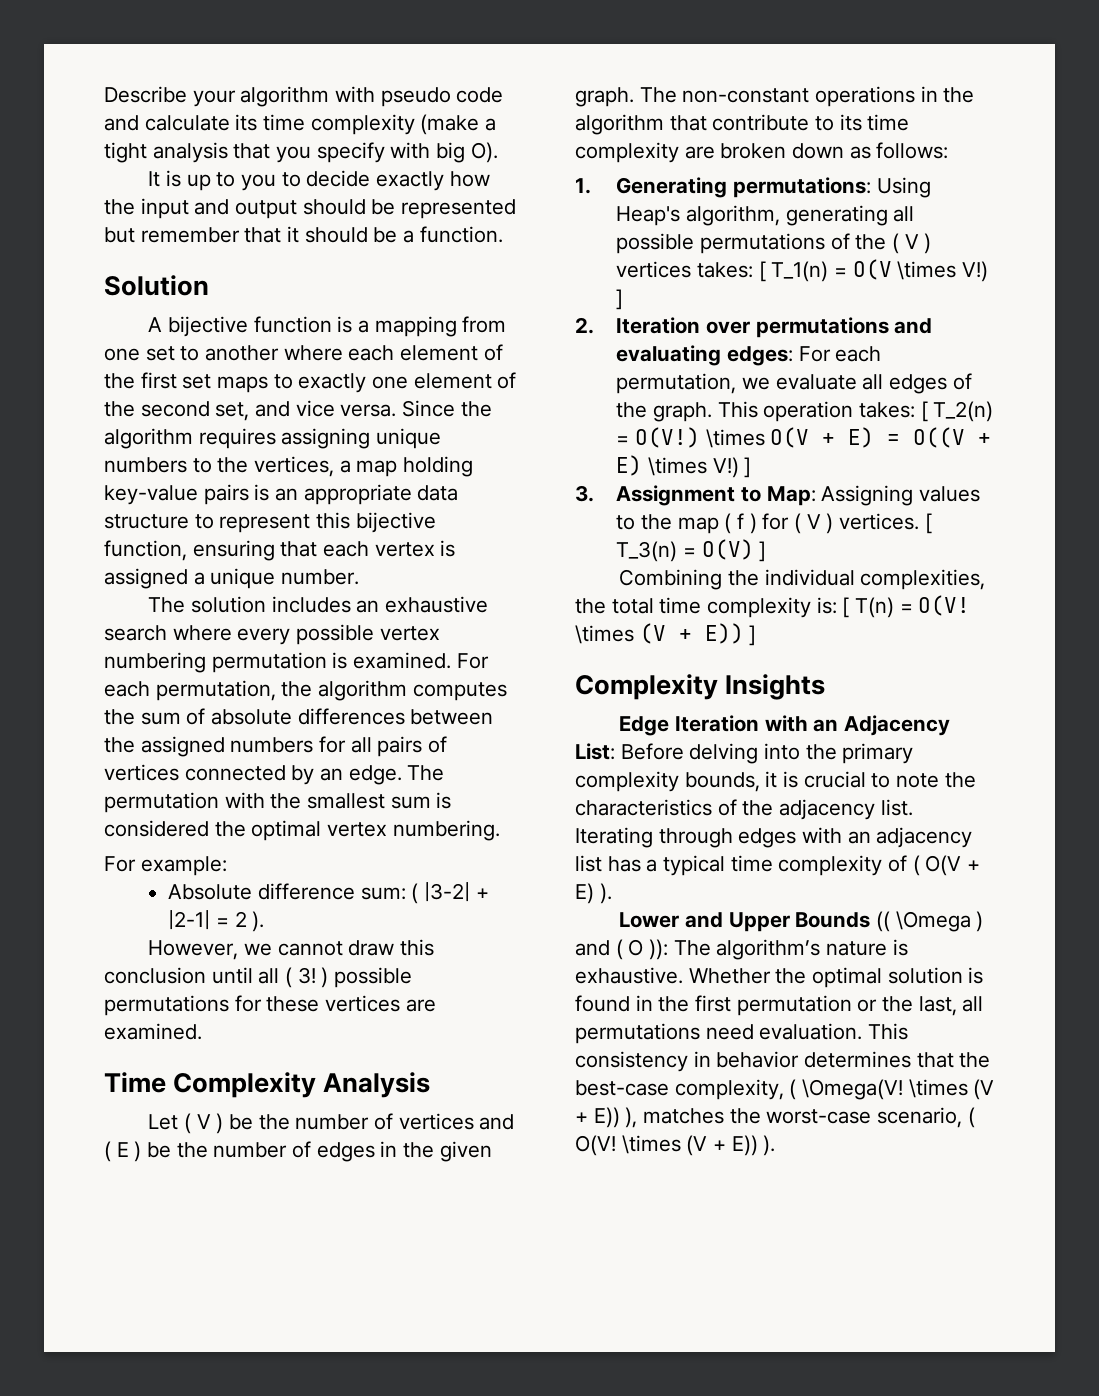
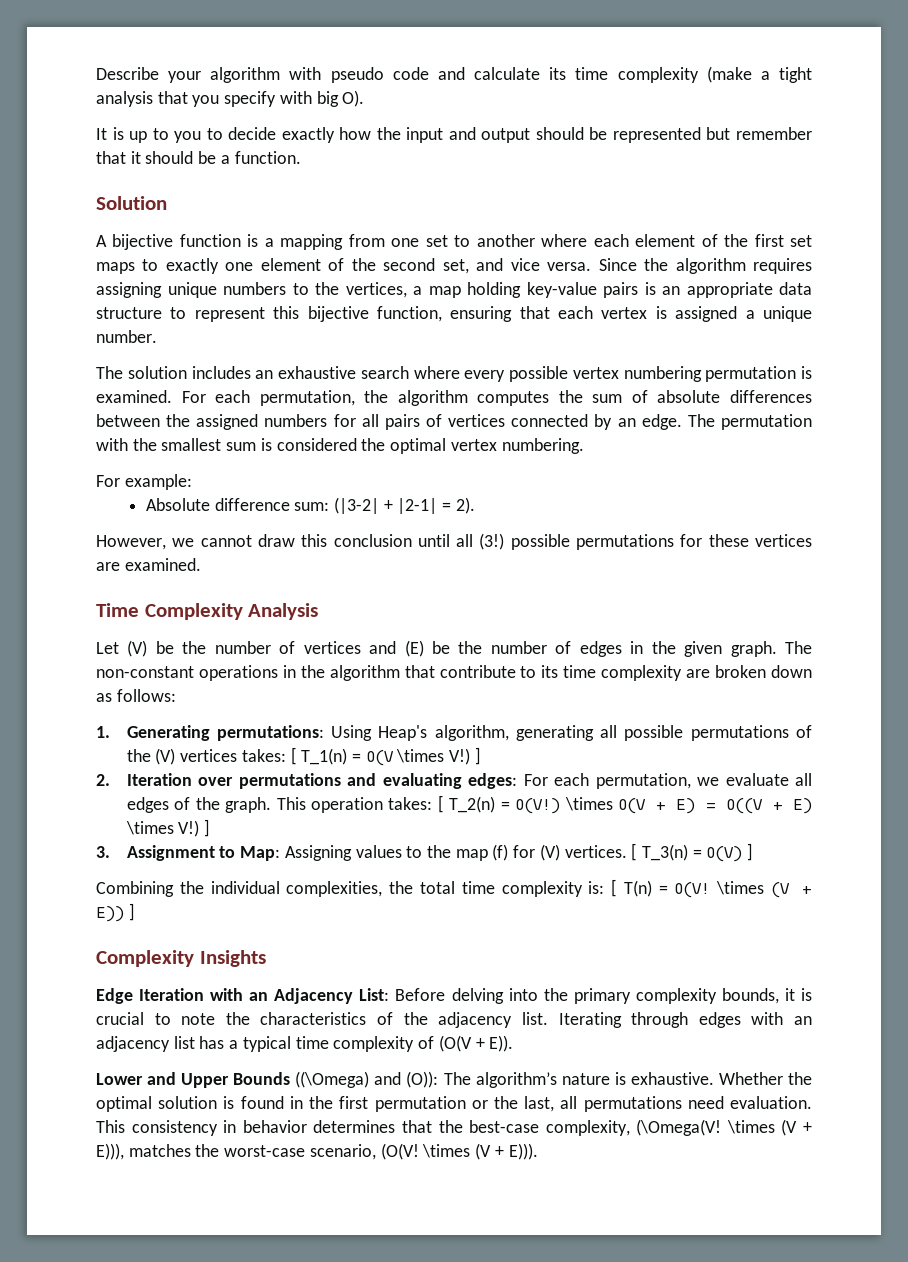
- Absolute difference sum: ( |3-2| + |2-1| = 2 ).
+ Absolute difference sum: (|3-2| + |2-1| = 2).
- However, we cannot draw this conclusion until all ( 3! ) possible permutations for these vertices are examined.
+ However, we cannot draw this conclusion until all (3!) possible permutations for these vertices are examined.
- Let ( V ) be the number of vertices and ( E ) be the number of edges in the given graph.
+ Let (V) be the number of vertices and (E) be the number of edges in the given graph.
- 1. Generating permutations: Using Heap's algorithm, generating all possible permutations of the ( V ) vertices takes: [ T_1(n) = O(V \times V!) ]
+ 1. Generating permutations: Using Heap's algorithm, generating all possible permutations of the (V) vertices takes: [ T_1(n) = O(V \times V!) ]
- 3. Assignment to Map: Assigning values to the map ( f ) for ( V ) vertices.
+ 3. Assignment to Map: Assigning values to the map (f) for (V) vertices.
- Iterating through edges with an adjacency list has a typical time complexity of ( O(V + E) ).
+ Iterating through edges with an adjacency list has a typical time complexity of (O(V + E)).
- Lower and Upper Bounds (( \Omega ) and ( O )): The algorithm’s nature is exhaustive.
+ Lower and Upper Bounds ((\Omega) and (O)): The algorithm’s nature is exhaustive.
- This consistency in behavior determines that the best-case complexity, ( \Omega(V! \times (V + E)) ), matches the worst-case scenario, ( O(V! \times (V + E)) ).
+ This consistency in behavior determines that the best-case complexity, (\Omega(V! \times (V + E))), matches the worst-case scenario, (O(V! \times (V + E))).

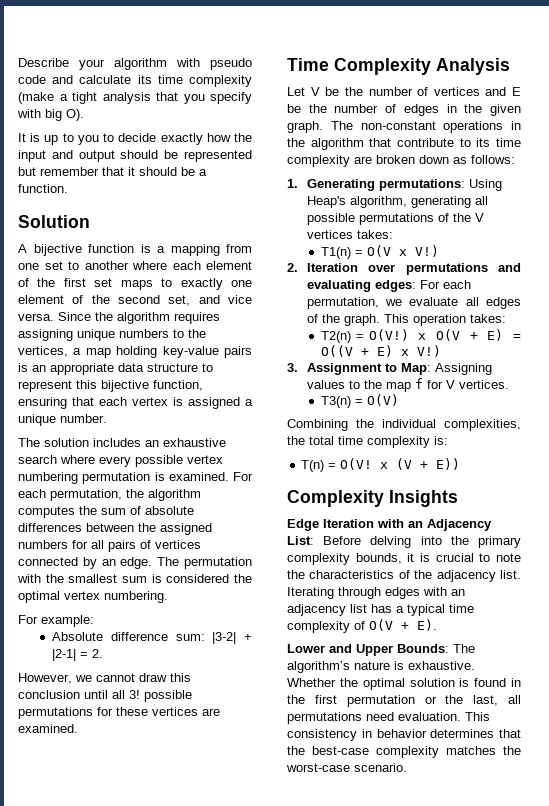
- Absolute difference sum: (|3-2| + |2-1| = 2).
+ Absolute difference sum: |3-2| + |2-1| = 2.
- However, we cannot draw this conclusion until all (3!) possible permutations for these vertices are examined.
+ However, we cannot draw this conclusion until all 3! possible permutations for these vertices are examined.
- Let (V) be the number of vertices and (E) be the number of edges in the given graph.
+ Let V be the number of vertices and E be the number of edges in the given graph.
- 1. Generating permutations: Using Heap's algorithm, generating all possible permutations of the (V) vertices takes: [ T_1(n) = O(V \times V!) ]
+ 1. Generating permutations: Using Heap's algorithm, generating all possible permutations of the V vertices takes:
+ T1(n) = O(V x V!)
- This operation takes: [ T_2(n) = O(V!) \times O(V + E) = O((V + E) \times V!) ]
+ This operation takes:
+ T2(n) = O(V!) x O(V + E) = O((V + E) x V!)
- 3. Assignment to Map: Assigning values to the map (f) for (V) vertices. [ T_3(n) = O(V) ]
+ 3. Assignment to Map: Assigning values to the map f for V vertices.
+ T3(n) = O(V)
- Combining the individual complexities, the total time complexity is: [ T(n) = O(V! \times (V + E)) ]
+ Combining the individual complexities, the total time complexity is:
+ T(n) = O(V! x (V + E))
- Iterating through edges with an adjacency list has a typical time complexity of (O(V + E)).
+ Iterating through edges with an adjacency list has a typical time complexity of O(V + E).
- Lower and Upper Bounds ((\Omega) and (O)): The algorithm’s nature is exhaustive.
+ Lower and Upper Bounds: The algorithm’s nature is exhaustive.
- This consistency in behavior determines that the best-case complexity, (\Omega(V! \times (V + E))), matches the worst-case scenario, (O(V! \times (V + E))).
+ This consistency in behavior determines that the best-case complexity matches the worst-case scenario.

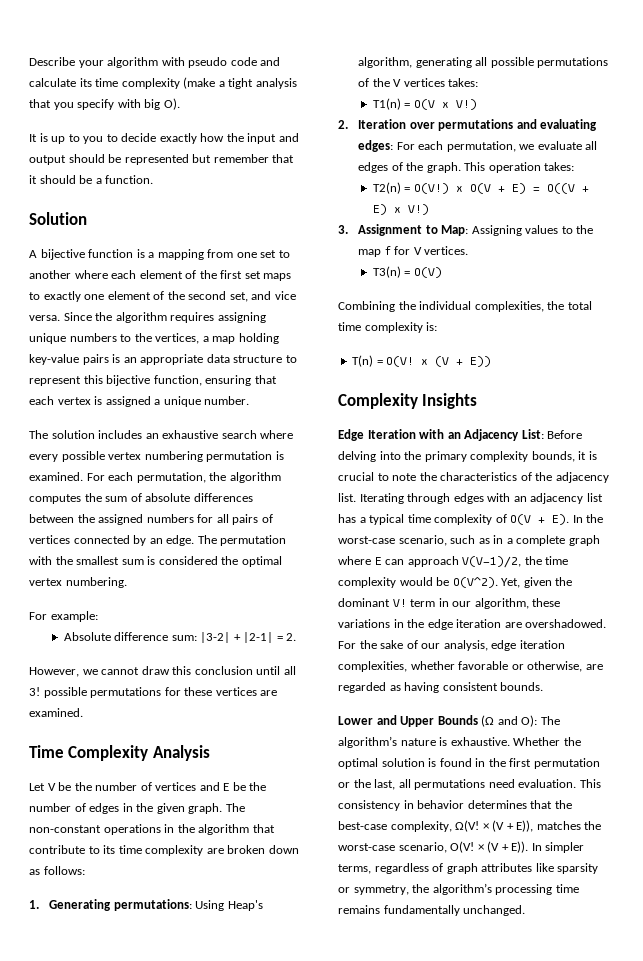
- Iterating through edges with an adjacency list has a typical time complexity of O(V + E).
+ Iterating through edges with an adjacency list has a typical time complexity of O(V + E). In the worst-case scenario, such as in a complete graph where E can approach V(V-1)/2, the time complexity would be O(V^2). Yet, given the dominant V! term in our algorithm, these variations in the edge iteration are overshadowed. For the sake of our analysis, edge iteration complexities, whether favorable or otherwise, are regarded as having consistent bounds.
- Lower and Upper Bounds: The algorithm’s nature is exhaustive.
+ Lower and Upper Bounds (Ω and O): The algorithm’s nature is exhaustive.
- This consistency in behavior determines that the best-case complexity matches the worst-case scenario.
+ This consistency in behavior determines that the best-case complexity, Ω(V! × (V + E)), matches the worst-case scenario, O(V! × (V + E)). In simpler terms, regardless of graph attributes like sparsity or symmetry, the algorithm’s processing time remains fundamentally unchanged.

